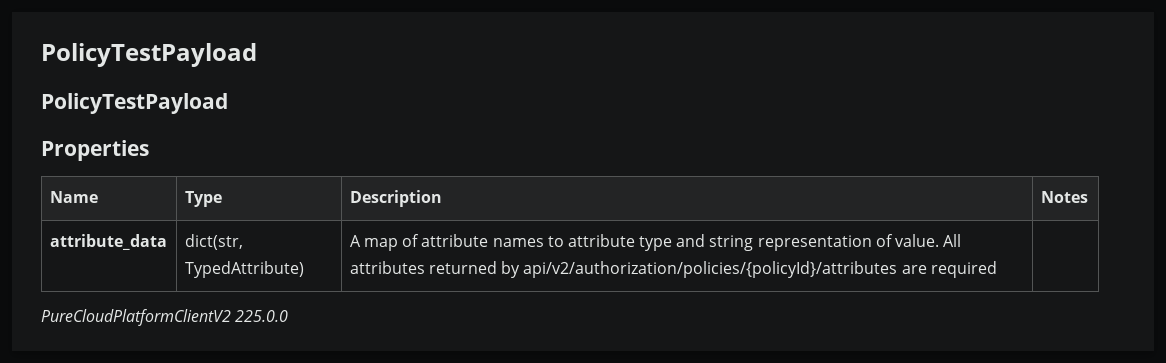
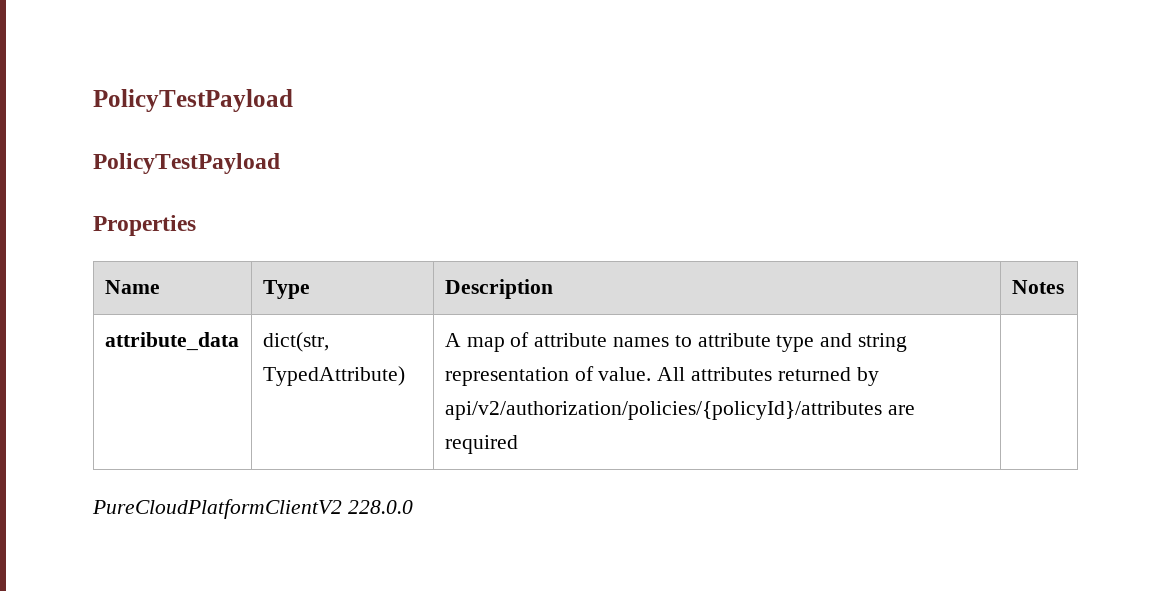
- PureCloudPlatformClientV2 225.0.0
+ PureCloudPlatformClientV2 228.0.0

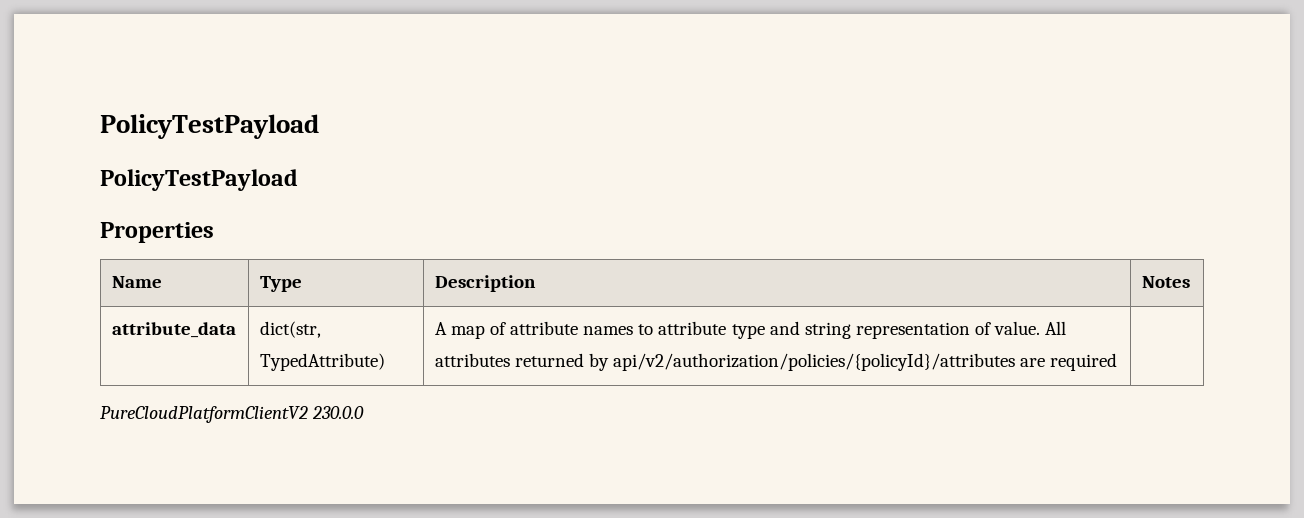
- PureCloudPlatformClientV2 228.0.0
+ PureCloudPlatformClientV2 230.0.0

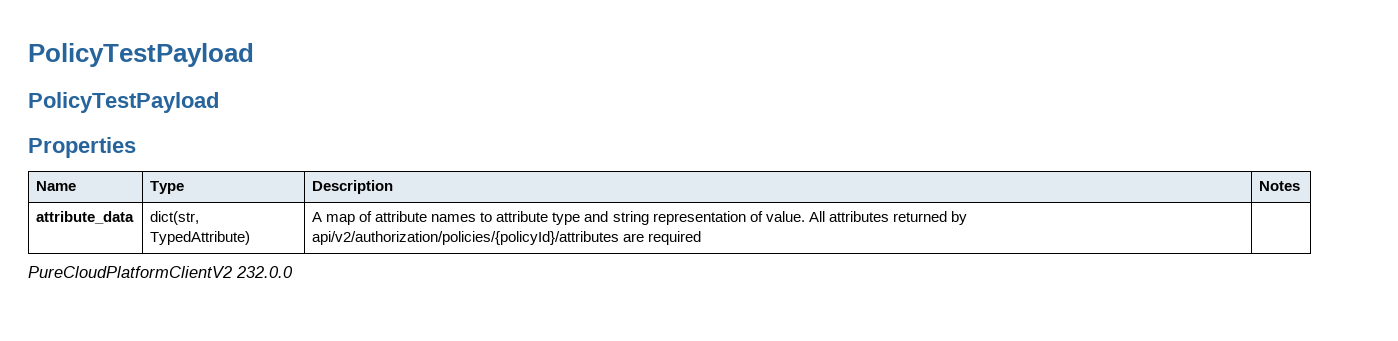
- PureCloudPlatformClientV2 230.0.0
+ PureCloudPlatformClientV2 232.0.0

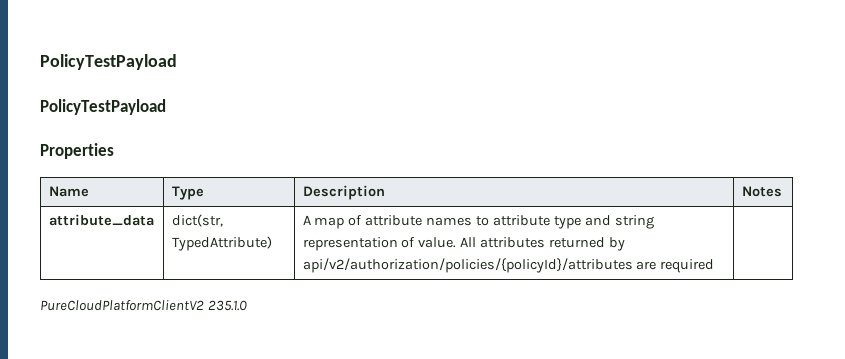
- PureCloudPlatformClientV2 232.0.0
+ PureCloudPlatformClientV2 235.1.0

